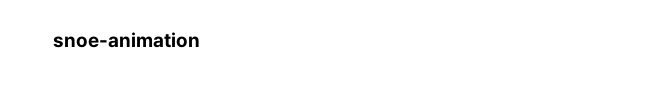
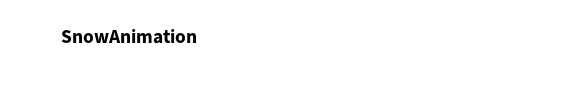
- snoe-animation
+ SnowAnimation

